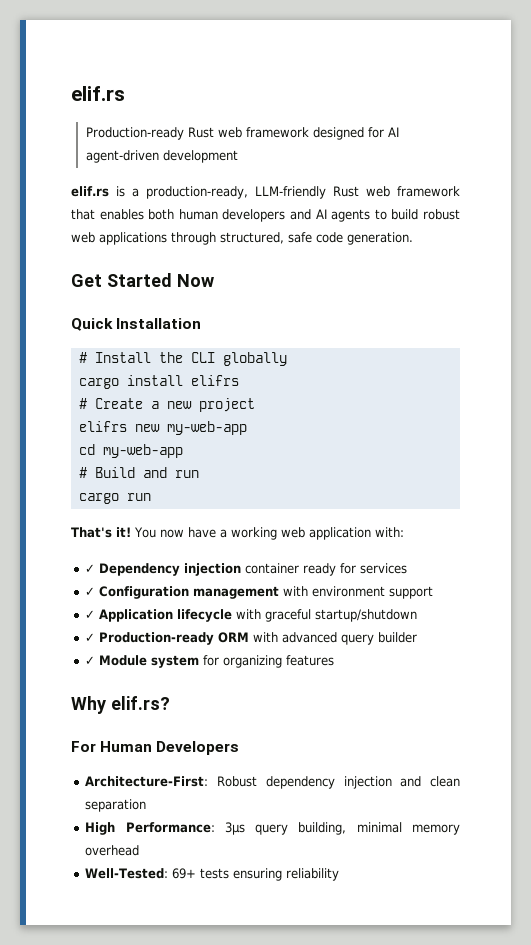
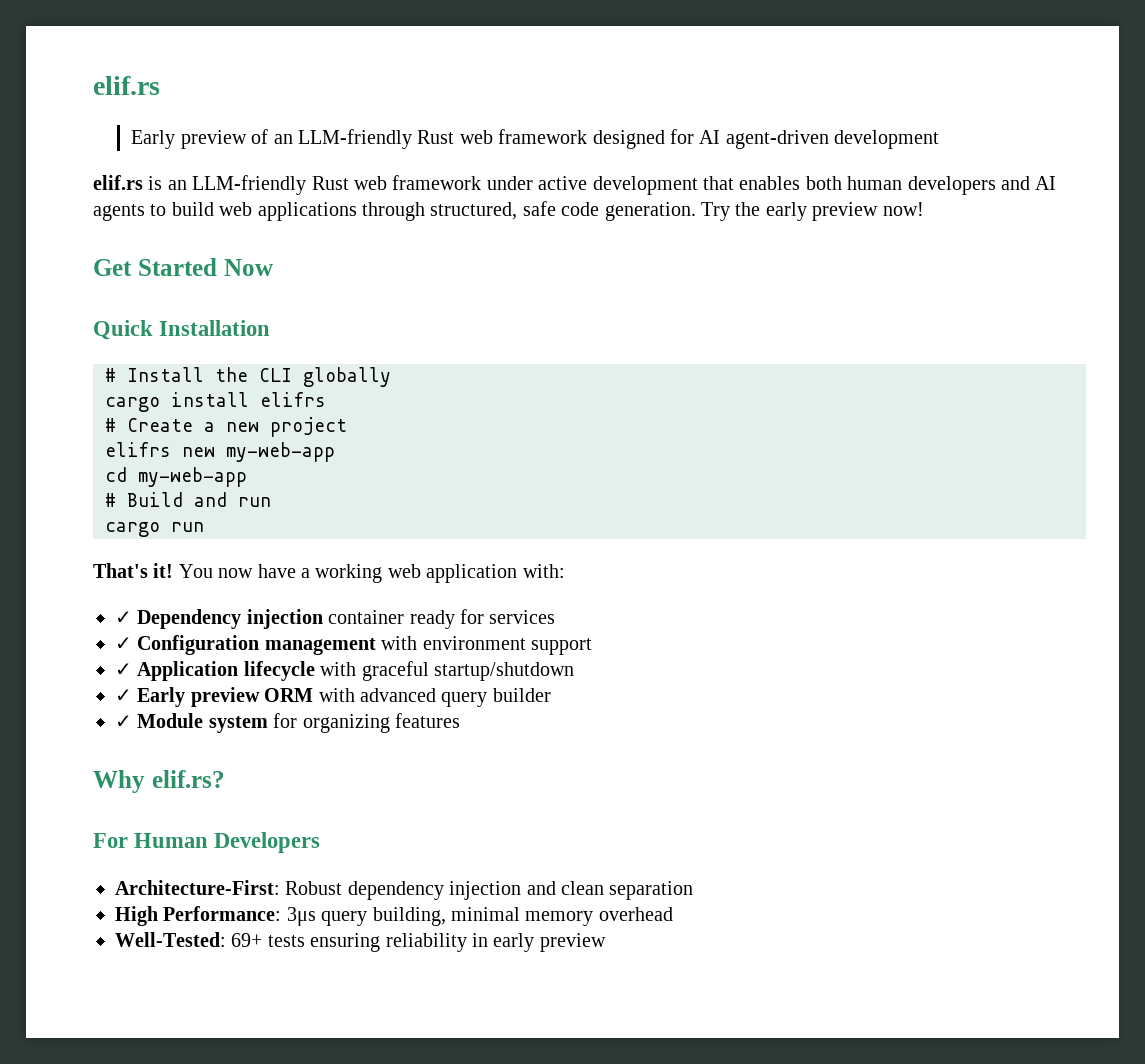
- Production-ready Rust web framework designed for AI agent-driven development
+ Early preview of an LLM-friendly Rust web framework designed for AI agent-driven development
- elif.rs is a production-ready, LLM-friendly Rust web framework that enables both human developers and AI agents to build robust web applications through structured, safe code generation.
+ elif.rs is an LLM-friendly Rust web framework under active development that enables both human developers and AI agents to build web applications through structured, safe code generation. Try the early preview now!
- ✓ Production-ready ORM with advanced query builder
+ ✓ Early preview ORM with advanced query builder
- Well-Tested: 69+ tests ensuring reliability
+ Well-Tested: 69+ tests ensuring reliability in early preview

